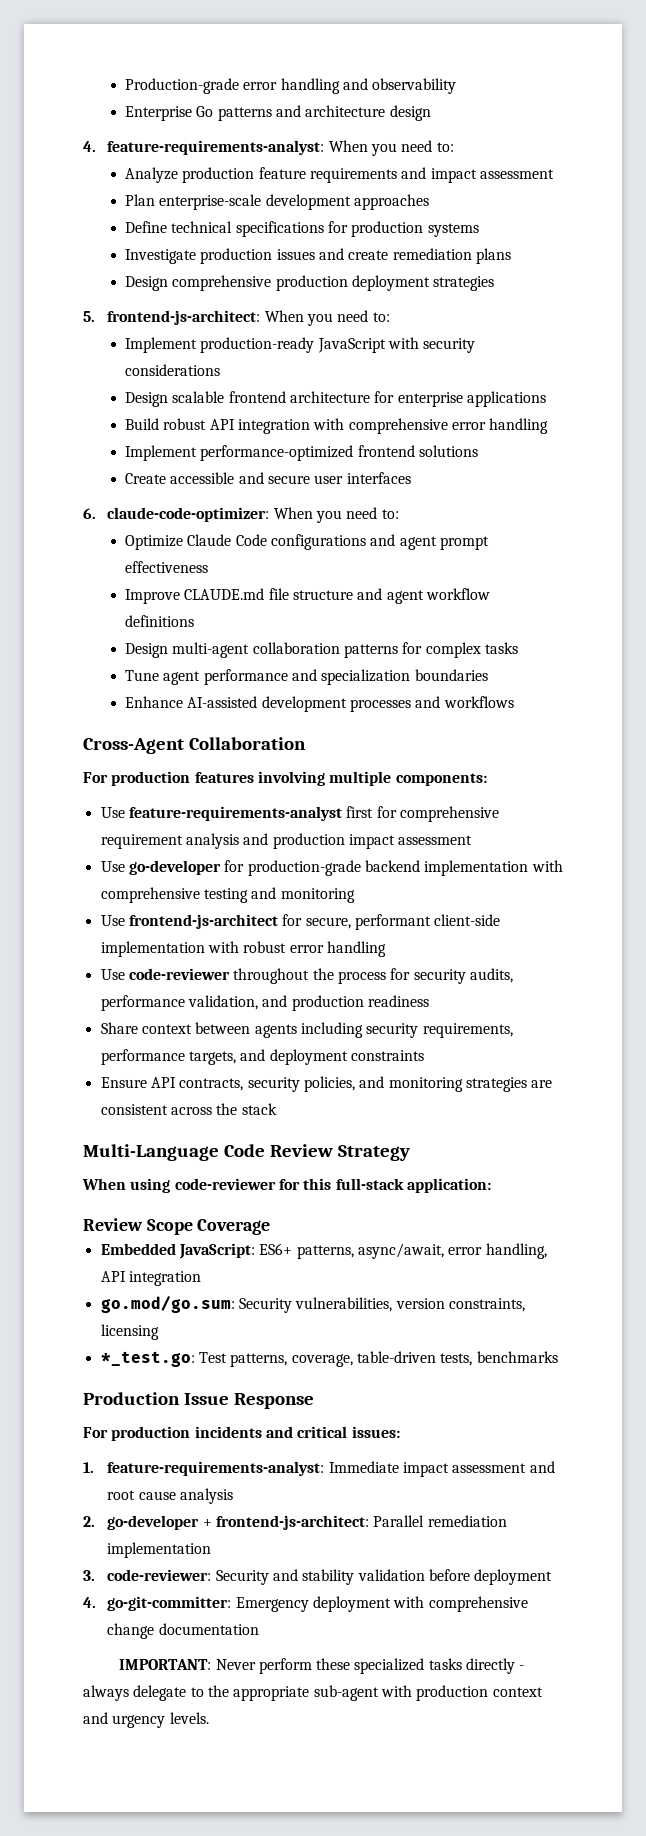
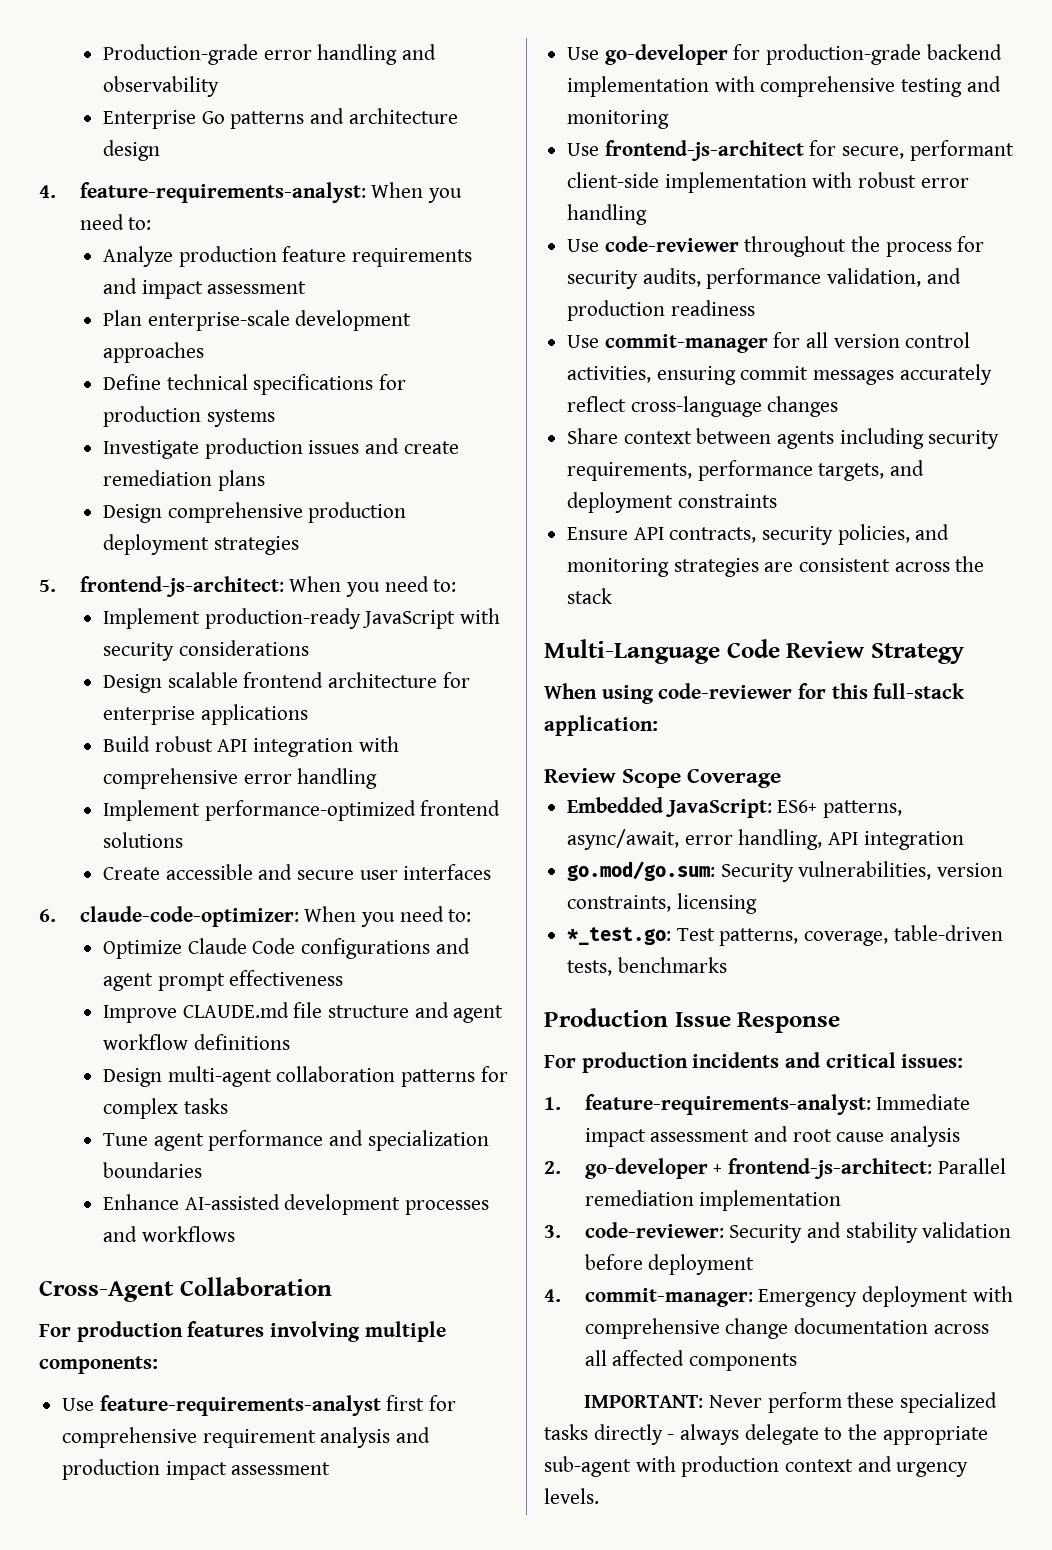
+ Use commit-manager for all version control activities, ensuring commit messages accurately reflect cross-language changes
- 4. go-git-committer: Emergency deployment with comprehensive change documentation
+ 4. commit-manager: Emergency deployment with comprehensive change documentation across all affected components

